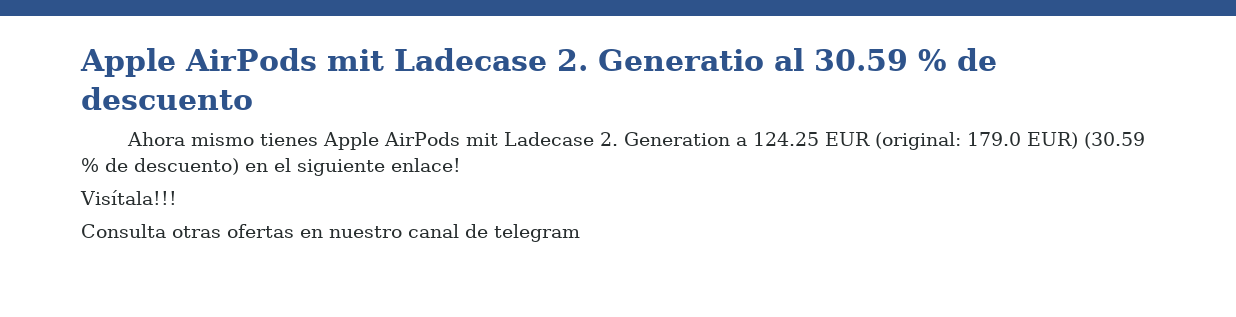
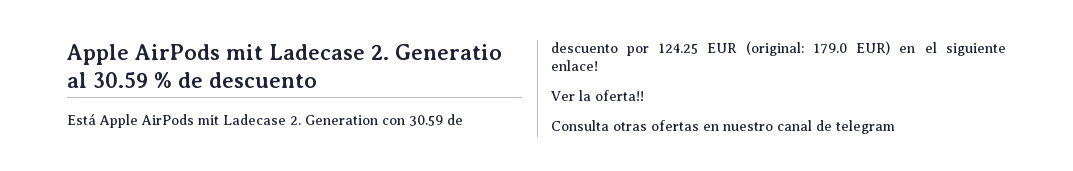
- Ahora mismo tienes Apple AirPods mit Ladecase 2. Generation a 124.25 EUR (original: 179.0 EUR) (30.59 % de descuento) en el siguiente enlace!
+ Está Apple AirPods mit Ladecase 2. Generation con 30.59 de descuento por 124.25 EUR (original: 179.0 EUR) en el siguiente enlace!
- Visítala!!!
+ Ver la oferta!!

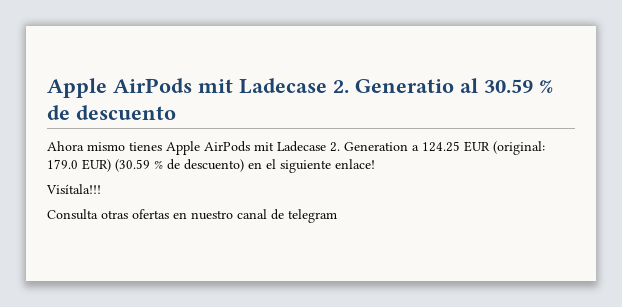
- Está Apple AirPods mit Ladecase 2. Generation con 30.59 de descuento por 124.25 EUR (original: 179.0 EUR) en el siguiente enlace!
+ Ahora mismo tienes Apple AirPods mit Ladecase 2. Generation a 124.25 EUR (original: 179.0 EUR) (30.59 % de descuento) en el siguiente enlace!
- Ver la oferta!!
+ Visítala!!!

